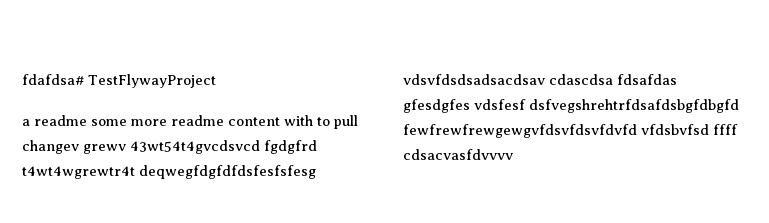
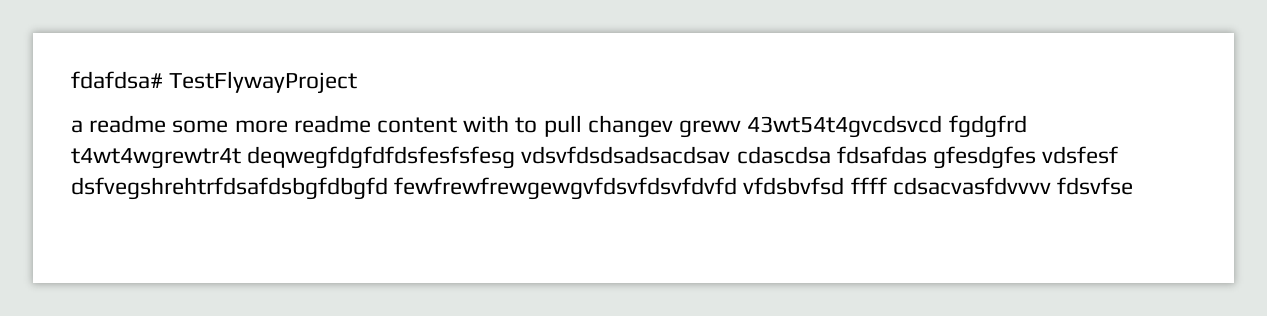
- a readme some more readme content with to pull changev grewv 43wt54t4gvcdsvcd fgdgfrd t4wt4wgrewtr4t deqwegfdgfdfdsfesfsfesg vdsvfdsdsadsacdsav cdascdsa fdsafdas gfesdgfes vdsfesf dsfvegshrehtrfdsafdsbgfdbgfd fewfrewfrewgewgvfdsvfdsvfdvfd vfdsbvfsd ffff cdsacvasfdvvvv
+ a readme some more readme content with to pull changev grewv 43wt54t4gvcdsvcd fgdgfrd t4wt4wgrewtr4t deqwegfdgfdfdsfesfsfesg vdsvfdsdsadsacdsav cdascdsa fdsafdas gfesdgfes vdsfesf dsfvegshrehtrfdsafdsbgfdbgfd fewfrewfrewgewgvfdsvfdsvfdvfd vfdsbvfsd ffff cdsacvasfdvvvv fdsvfse

